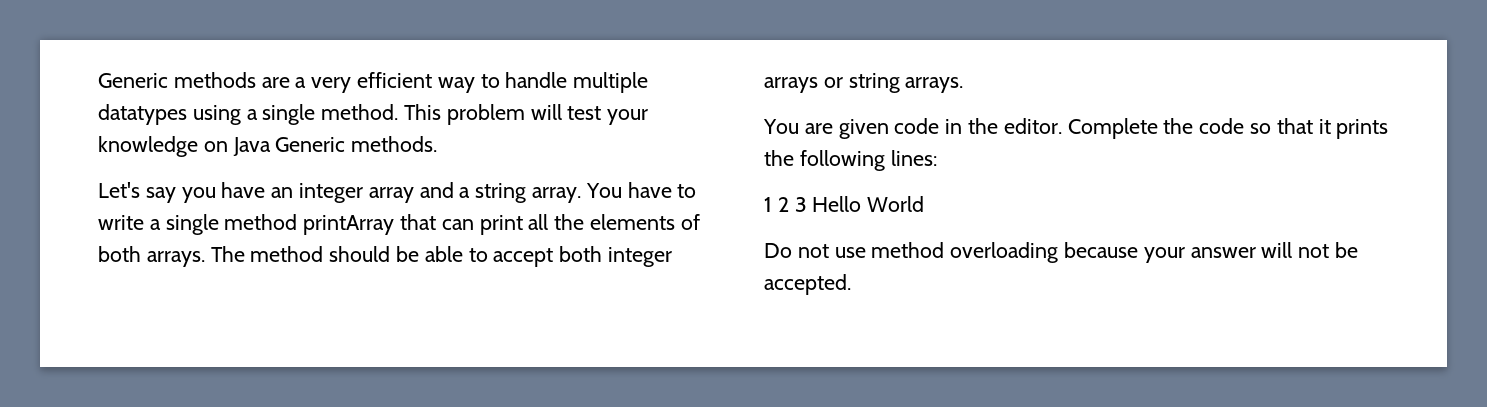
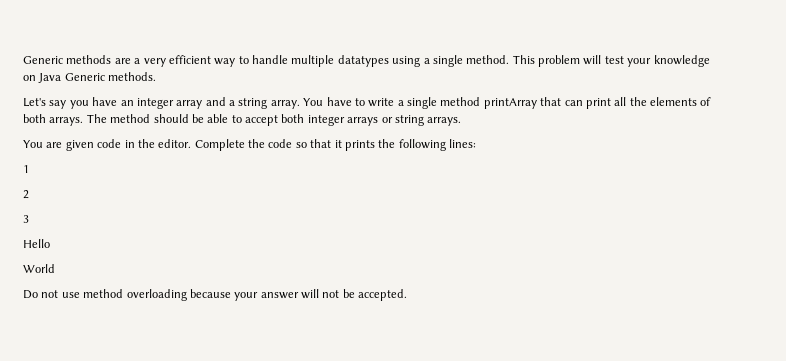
- 1 2 3 Hello World
+ 1
+ 2
+ 3
+ Hello
+ World

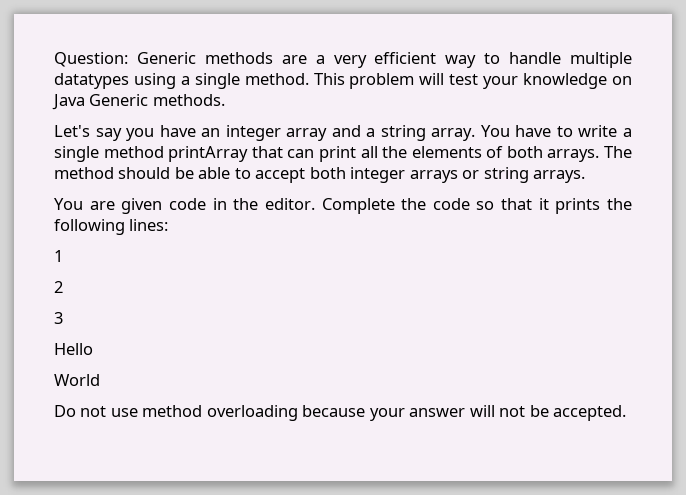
- Generic methods are a very efficient way to handle multiple datatypes using a single method.
+ Question: Generic methods are a very efficient way to handle multiple datatypes using a single method.

